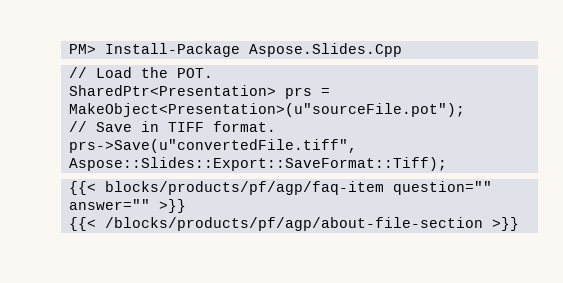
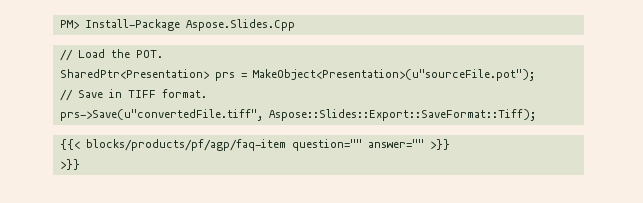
  {{< blocks/products/pf/agp/faq-item question="" answer="" >}}
- {{< /blocks/products/pf/agp/about-file-section >}}
+ >}}

